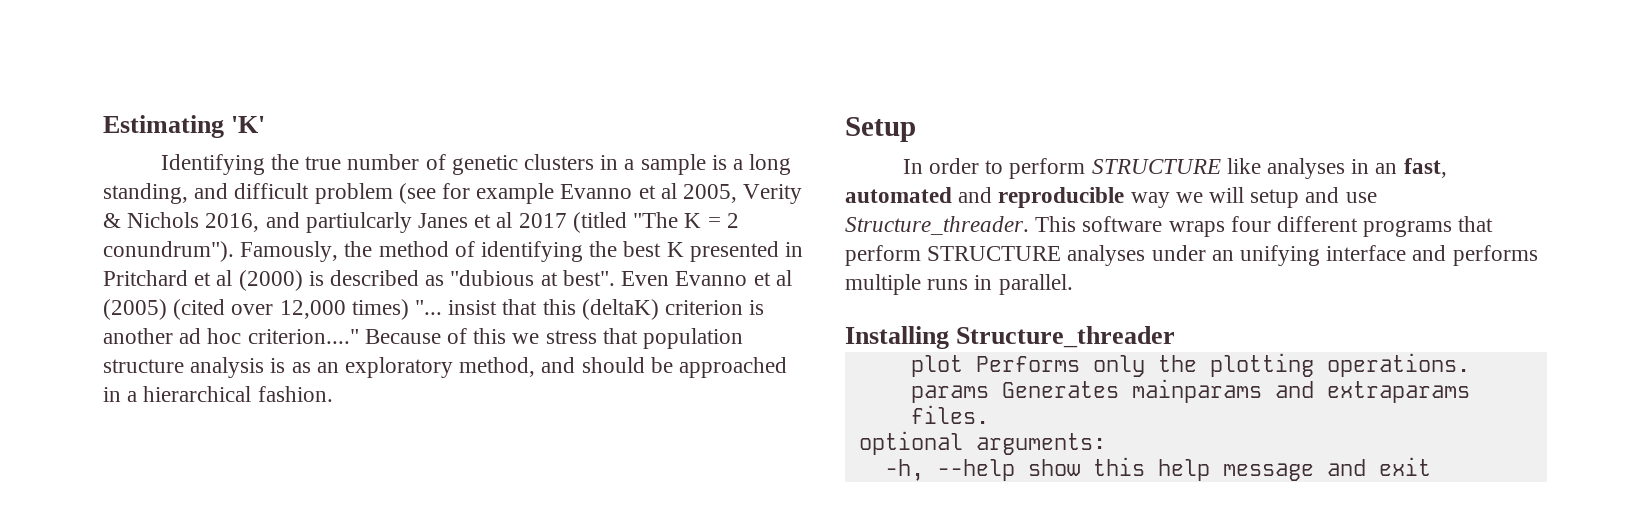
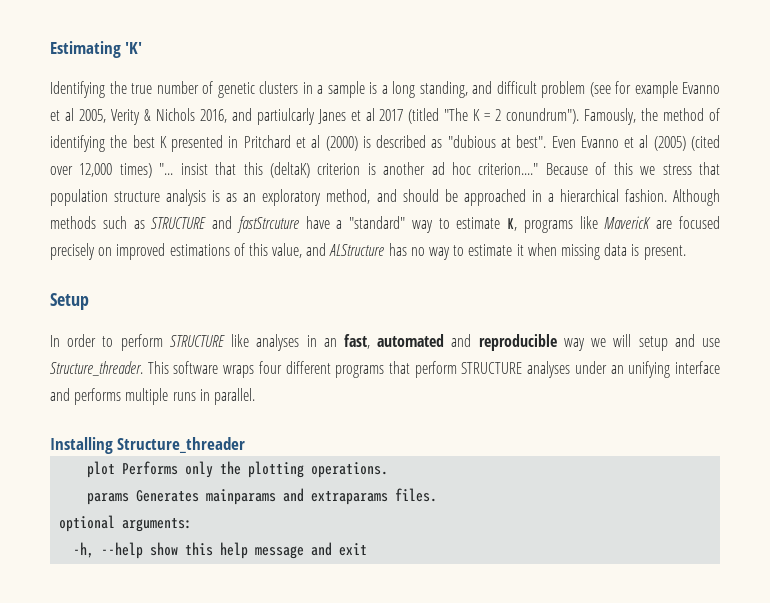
+ Although methods such as STRUCTURE and fastStrcuture have a "standard" way to estimate K, programs like MavericK are focused precisely on improved estimations of this value, and ALStructure has no way to estimate it when missing data is present.

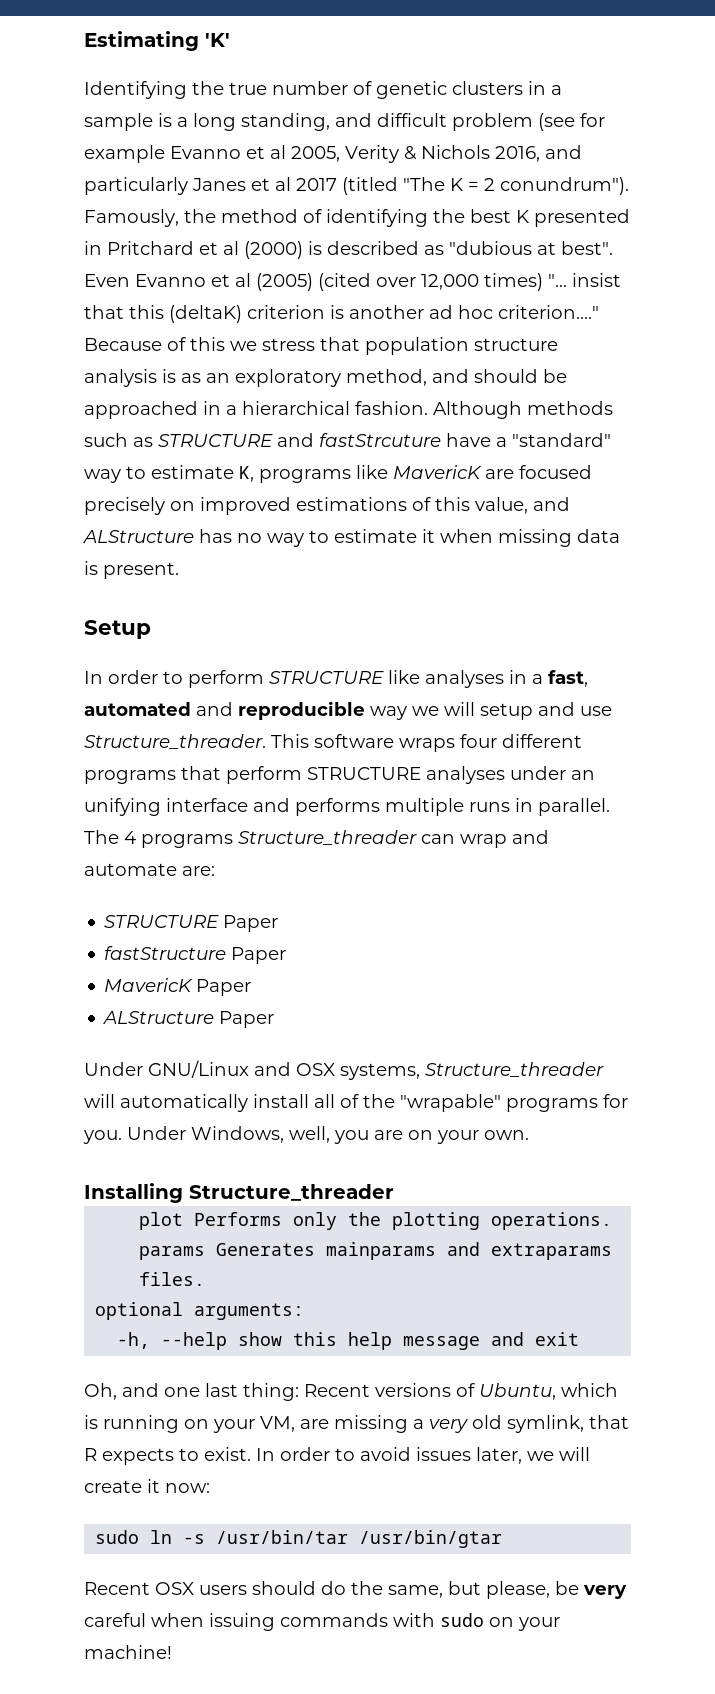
- Identifying the true number of genetic clusters in a sample is a long standing, and difficult problem (see for example Evanno et al 2005, Verity & Nichols 2016, and partiulcarly Janes et al 2017 (titled "The K = 2 conundrum").
+ Identifying the true number of genetic clusters in a sample is a long standing, and difficult problem (see for example Evanno et al 2005, Verity & Nichols 2016, and particularly Janes et al 2017 (titled "The K = 2 conundrum").
- In order to perform STRUCTURE like analyses in an fast, automated and reproducible way we will setup and use Structure_threader.
+ In order to perform STRUCTURE like analyses in a fast, automated and reproducible way we will setup and use Structure_threader.
+ The 4 programs Structure_threader can wrap and automate are:
+ STRUCTURE Paper
+ fastStructure Paper
+ MavericK Paper
+ ALStructure Paper
+ Under GNU/Linux and OSX systems, Structure_threader will automatically install all of the "wrapable" programs for you. Under Windows, well, you are on your own.
+ Oh, and one last thing: Recent versions of Ubuntu, which is running on your VM, are missing a very old symlink, that R expects to exist. In order to avoid issues later, we will create it now:
+ sudo ln -s /usr/bin/tar /usr/bin/gtar
+ Recent OSX users should do the same, but please, be very careful when issuing commands with sudo on your machine!

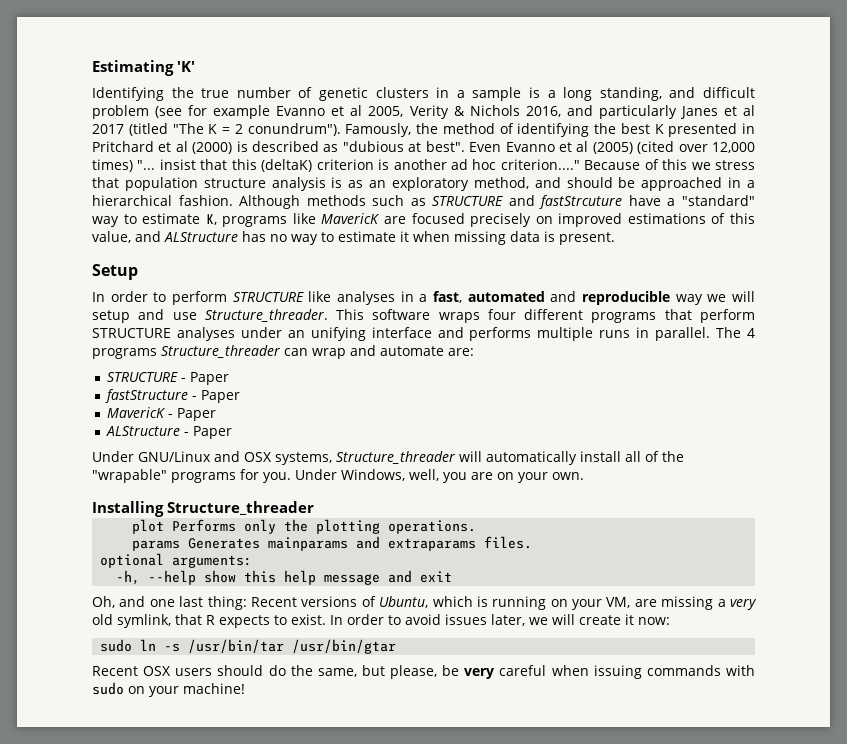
- STRUCTURE Paper
+ STRUCTURE - Paper
- fastStructure Paper
+ fastStructure - Paper
- MavericK Paper
+ MavericK - Paper
- ALStructure Paper
+ ALStructure - Paper

